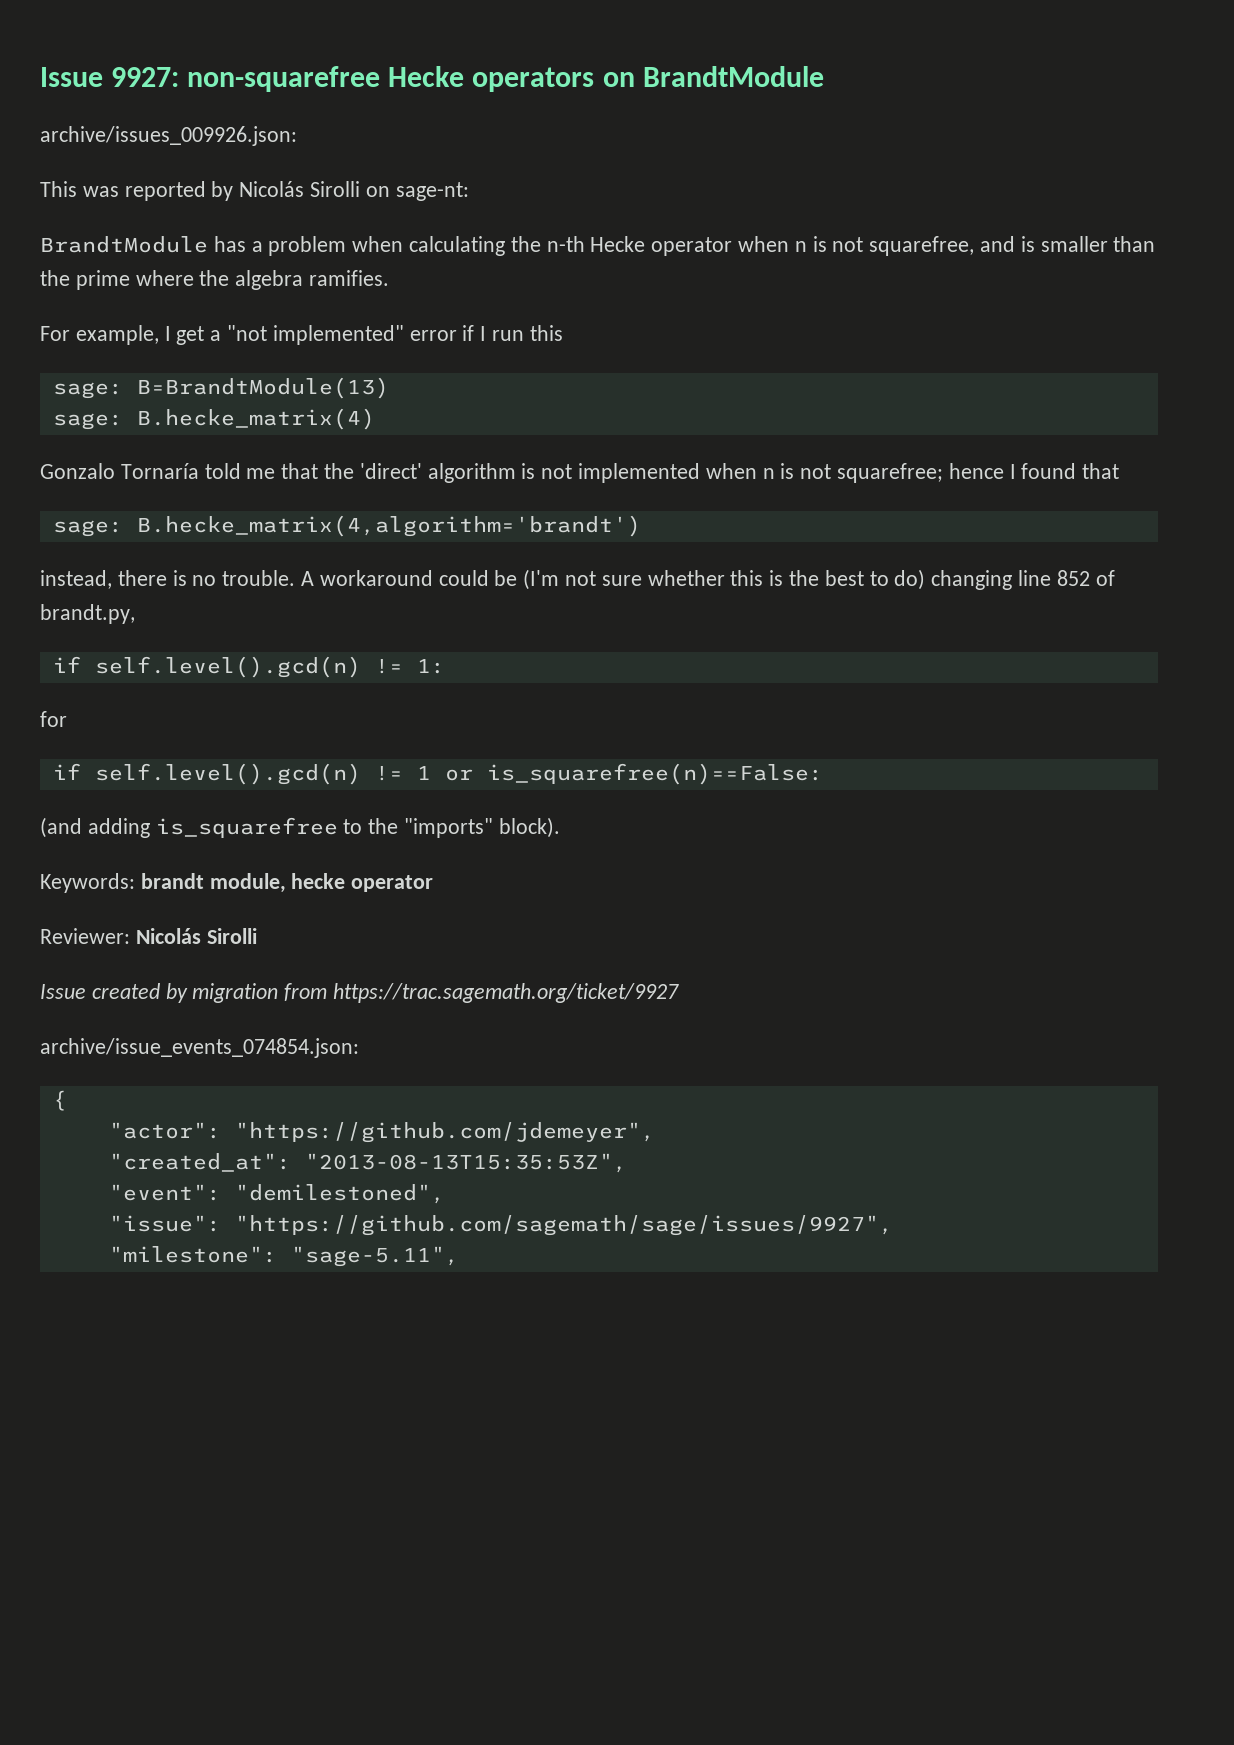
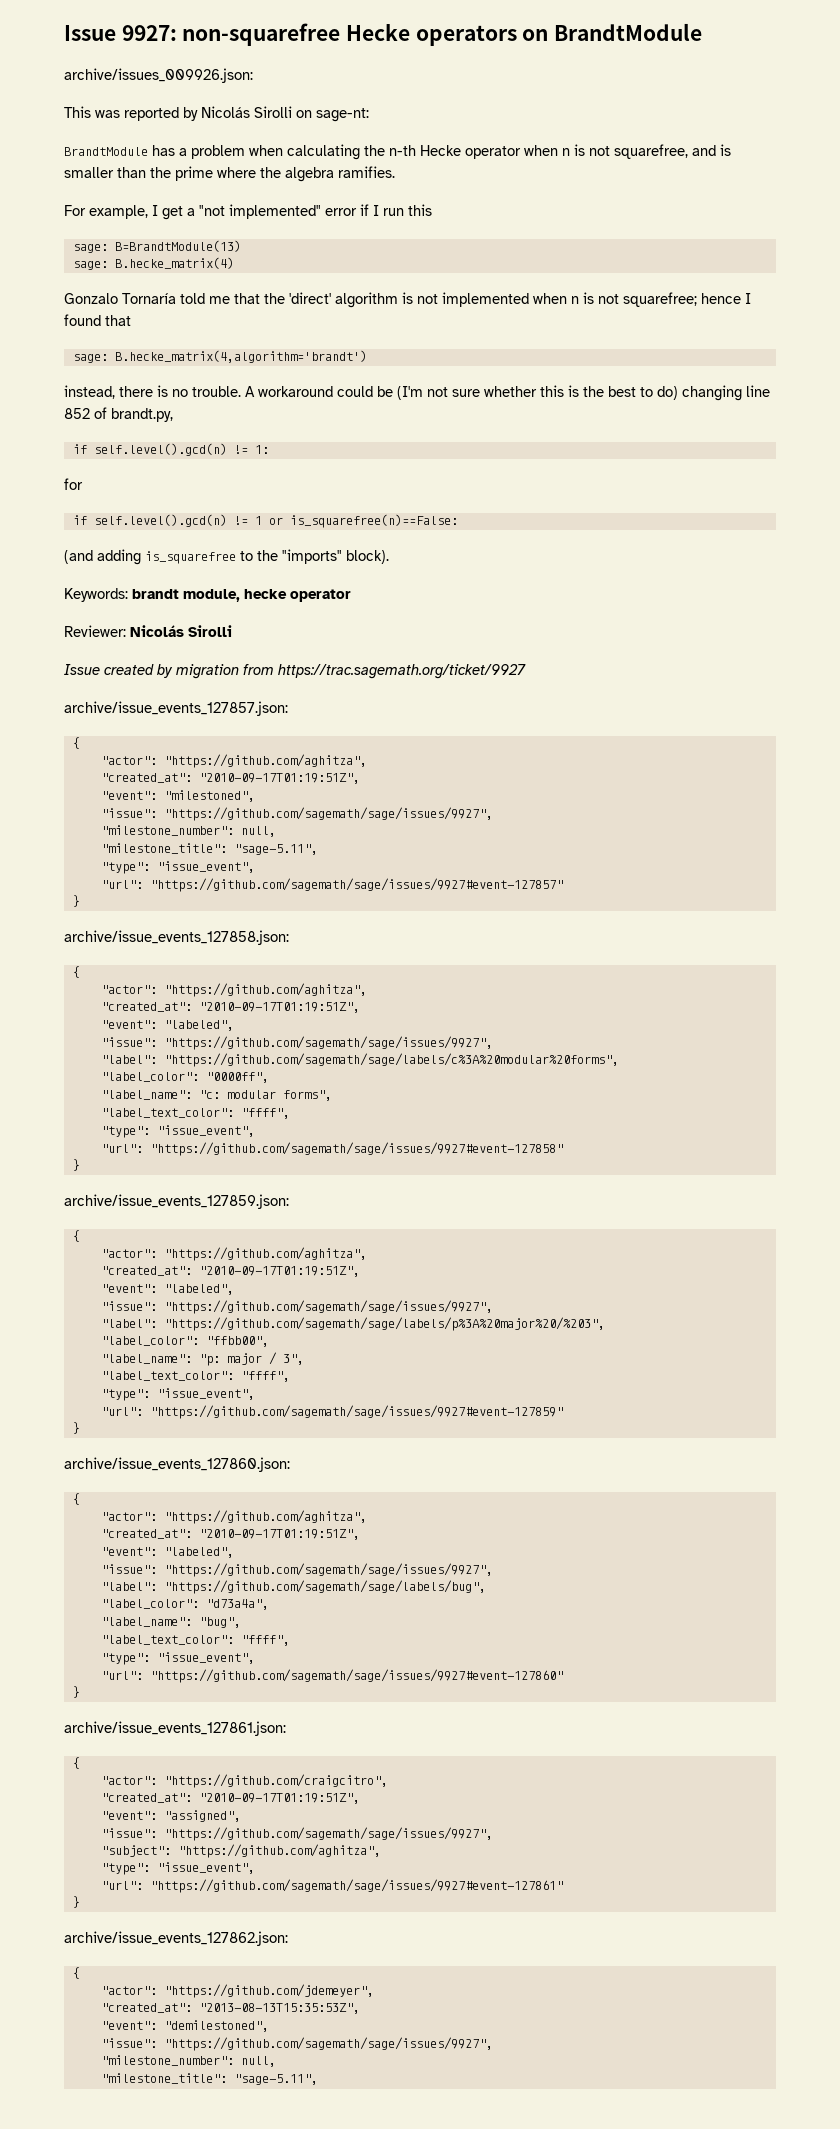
- archive/issue_events_074854.json:
+ archive/issue_events_127857.json:
+ {
+ "actor": "https://github.com/aghitza",
+ "created_at": "2010-09-17T01:19:51Z",
+ "event": "milestoned",
+ "issue": "https://github.com/sagemath/sage/issues/9927",
+ "milestone_number": null,
+ "milestone_title": "sage-5.11",
+ "type": "issue_event",
+ "url": "https://github.com/sagemath/sage/issues/9927#event-127857"
+ }
+ archive/issue_events_127858.json:
+ {
+ "actor": "https://github.com/aghitza",
+ "created_at": "2010-09-17T01:19:51Z",
+ "event": "labeled",
+ "issue": "https://github.com/sagemath/sage/issues/9927",
+ "label": "https://github.com/sagemath/sage/labels/c%3A%20modular%20forms",
+ "label_color": "0000ff",
+ "label_name": "c: modular forms",
+ "label_text_color": "ffff",
+ "type": "issue_event",
+ "url": "https://github.com/sagemath/sage/issues/9927#event-127858"
+ }
+ archive/issue_events_127859.json:
+ {
+ "actor": "https://github.com/aghitza",
+ "created_at": "2010-09-17T01:19:51Z",
+ "event": "labeled",
+ "issue": "https://github.com/sagemath/sage/issues/9927",
+ "label": "https://github.com/sagemath/sage/labels/p%3A%20major%20/%203",
+ "label_color": "ffbb00",
+ "label_name": "p: major / 3",
+ "label_text_color": "ffff",
+ "type": "issue_event",
+ "url": "https://github.com/sagemath/sage/issues/9927#event-127859"
+ }
+ archive/issue_events_127860.json:
+ {
+ "actor": "https://github.com/aghitza",
+ "created_at": "2010-09-17T01:19:51Z",
+ "event": "labeled",
+ "issue": "https://github.com/sagemath/sage/issues/9927",
+ "label": "https://github.com/sagemath/sage/labels/bug",
+ "label_color": "d73a4a",
+ "label_name": "bug",
+ "label_text_color": "ffff",
+ "type": "issue_event",
+ "url": "https://github.com/sagemath/sage/issues/9927#event-127860"
+ }
+ archive/issue_events_127861.json:
+ {
+ "actor": "https://github.com/craigcitro",
+ "created_at": "2010-09-17T01:19:51Z",
+ "event": "assigned",
+ "issue": "https://github.com/sagemath/sage/issues/9927",
+ "subject": "https://github.com/aghitza",
+ "type": "issue_event",
+ "url": "https://github.com/sagemath/sage/issues/9927#event-127861"
+ }
+ archive/issue_events_127862.json:
  "event": "demilestoned",
  "issue": "https://github.com/sagemath/sage/issues/9927",
- "milestone": "sage-5.11",
+ "milestone_number": null,
+ "milestone_title": "sage-5.11",

